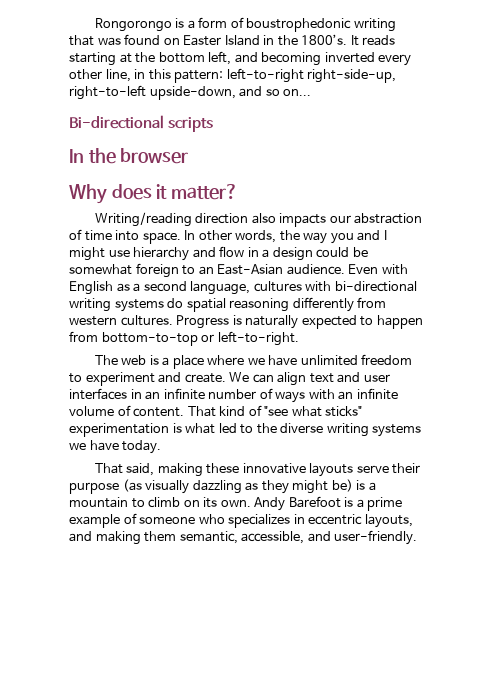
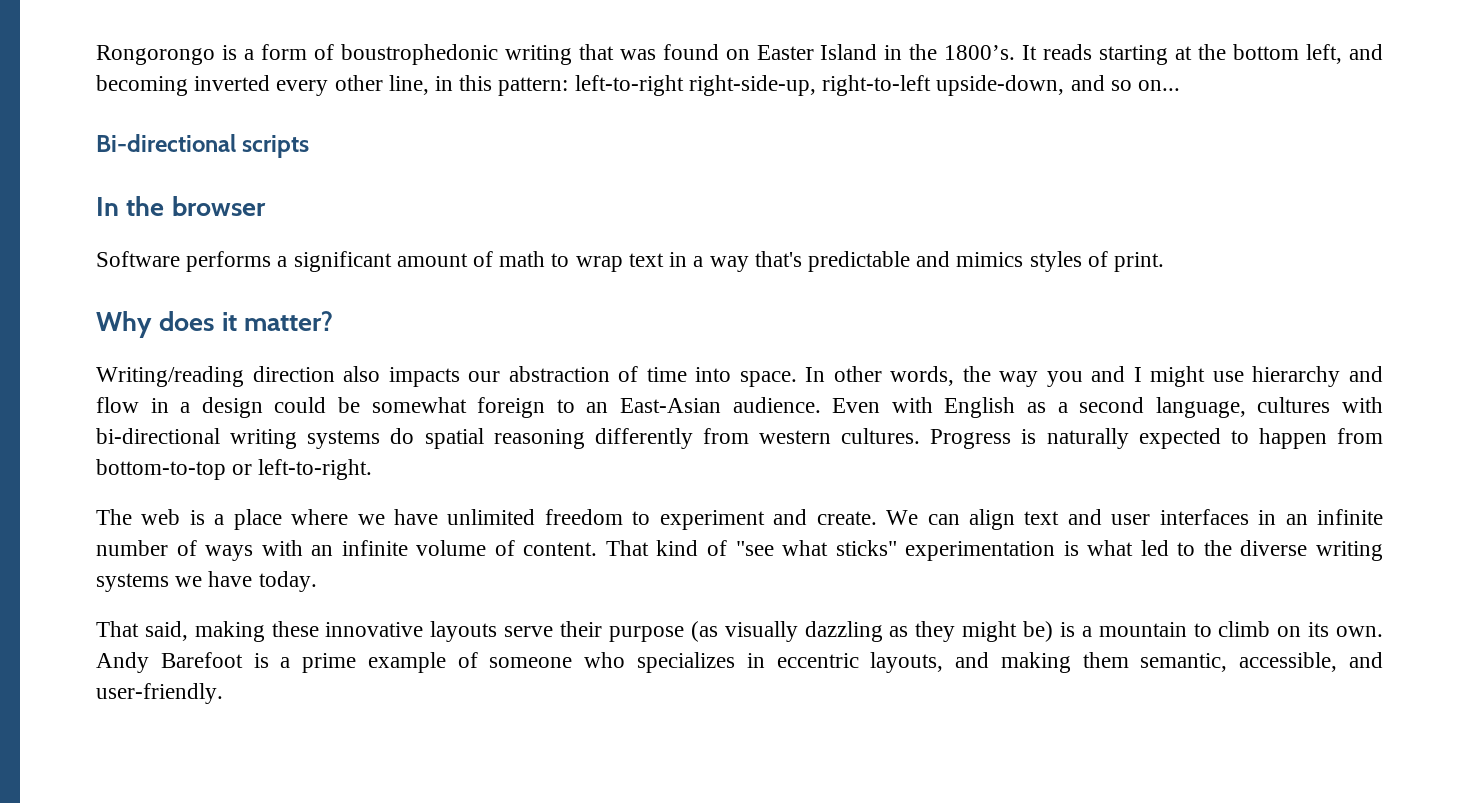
+ Software performs a significant amount of math to wrap text in a way that's predictable and mimics styles of print.

